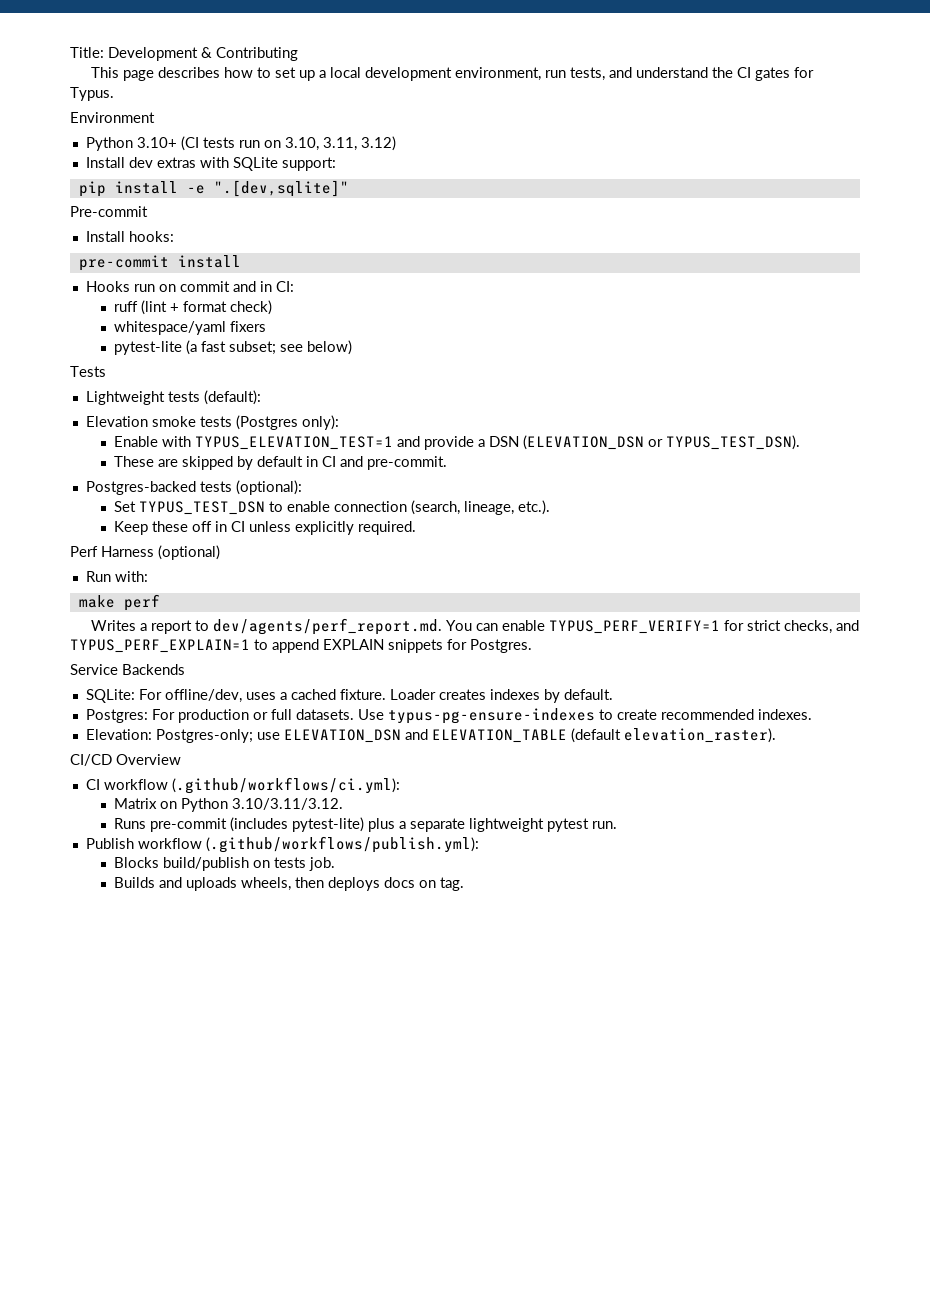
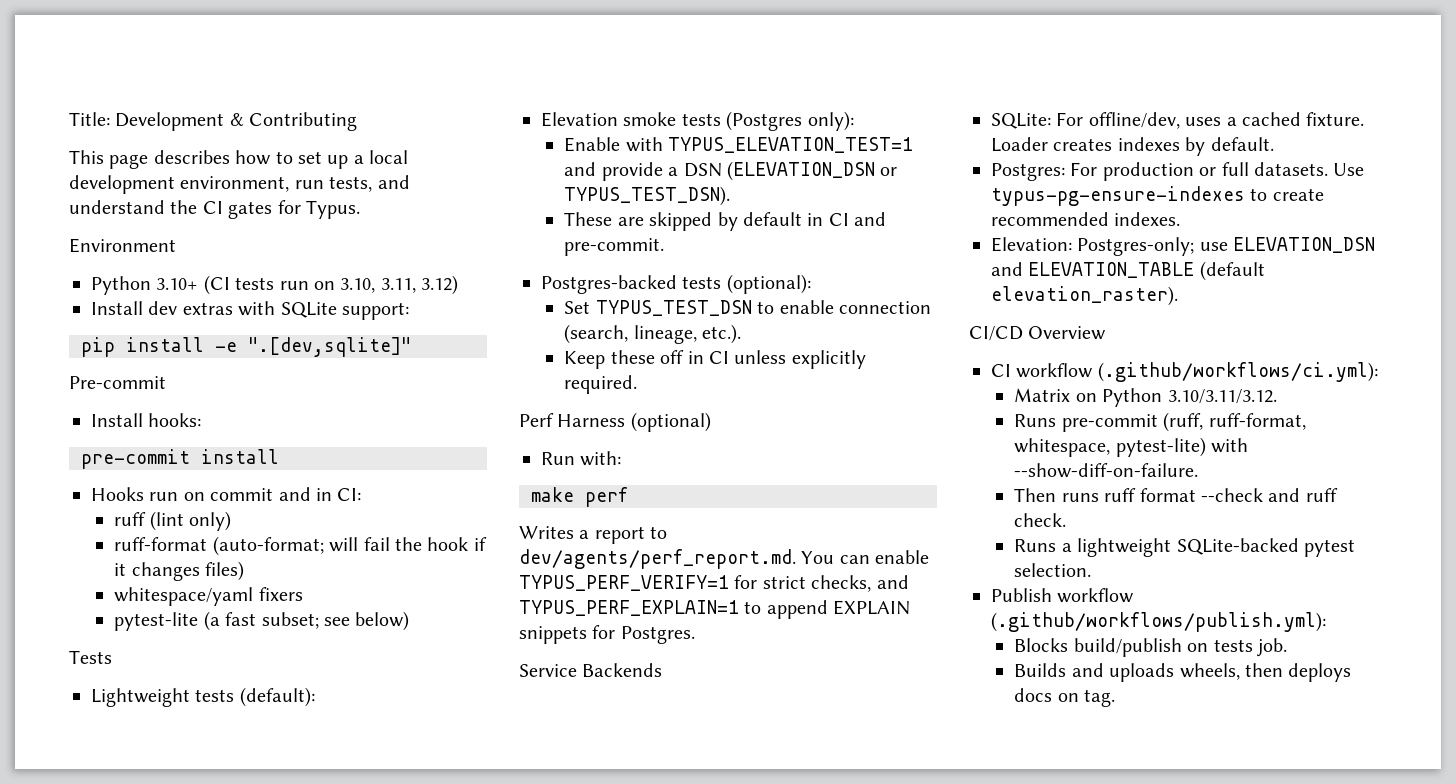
- ruff (lint + format check)
+ ruff (lint only)
+ ruff-format (auto-format; will fail the hook if it changes files)
- Runs pre-commit (includes pytest-lite) plus a separate lightweight pytest run.
+ Runs pre-commit (ruff, ruff-format, whitespace, pytest-lite) with --show-diff-on-failure.
+ Then runs ruff format --check and ruff check.
+ Runs a lightweight SQLite-backed pytest selection.

